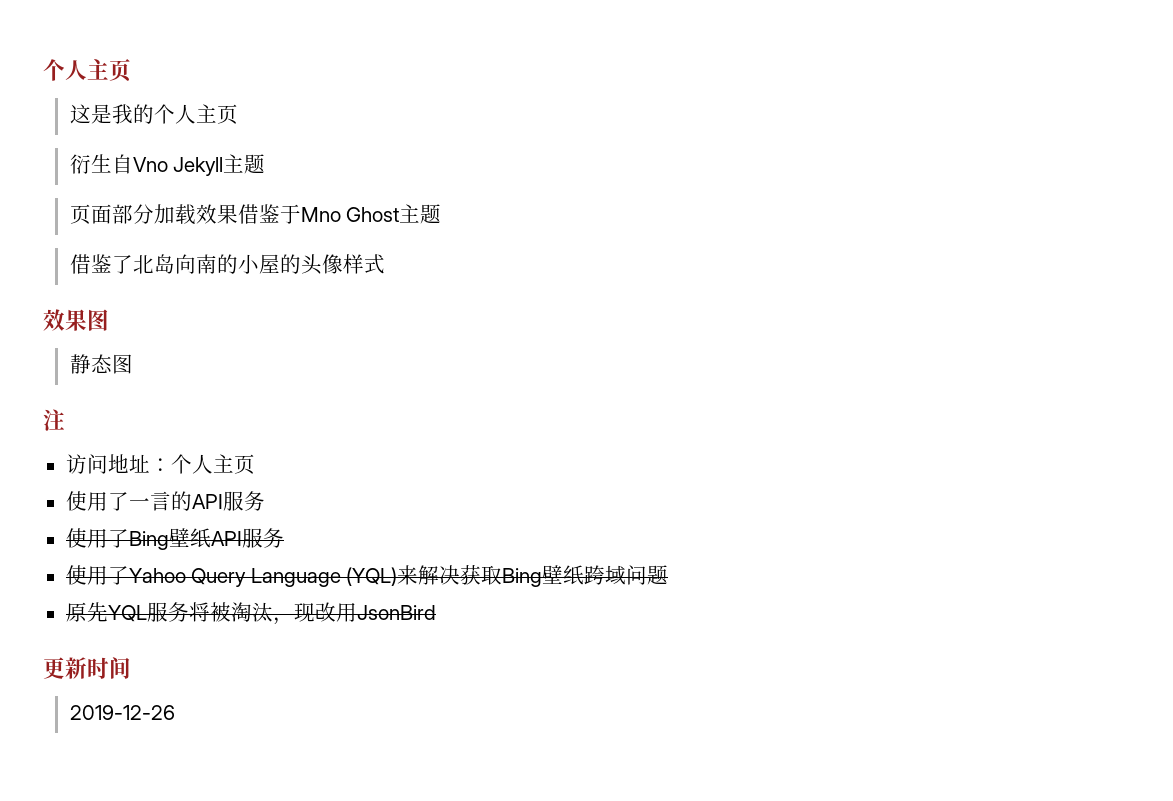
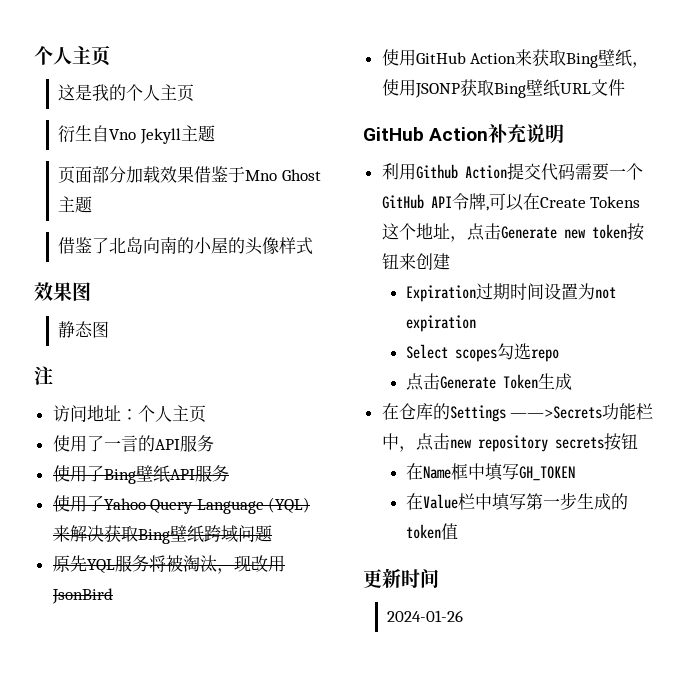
+ 使用GitHub Action来获取Bing壁纸，使用JSONP获取Bing壁纸URL文件
+ GitHub Action补充说明
+ 利用Github Action提交代码需要一个GitHub API令牌,可以在Create Tokens这个地址，点击Generate new token按钮来创建
+ Expiration过期时间设置为not expiration
+ Select scopes勾选repo
+ 点击Generate Token生成
+ 在仓库的Settings ——>Secrets功能栏中，点击new repository secrets按钮
+ 在Name框中填写GH_TOKEN
+ 在Value栏中填写第一步生成的token值
- 2019-12-26
+ 2024-01-26

